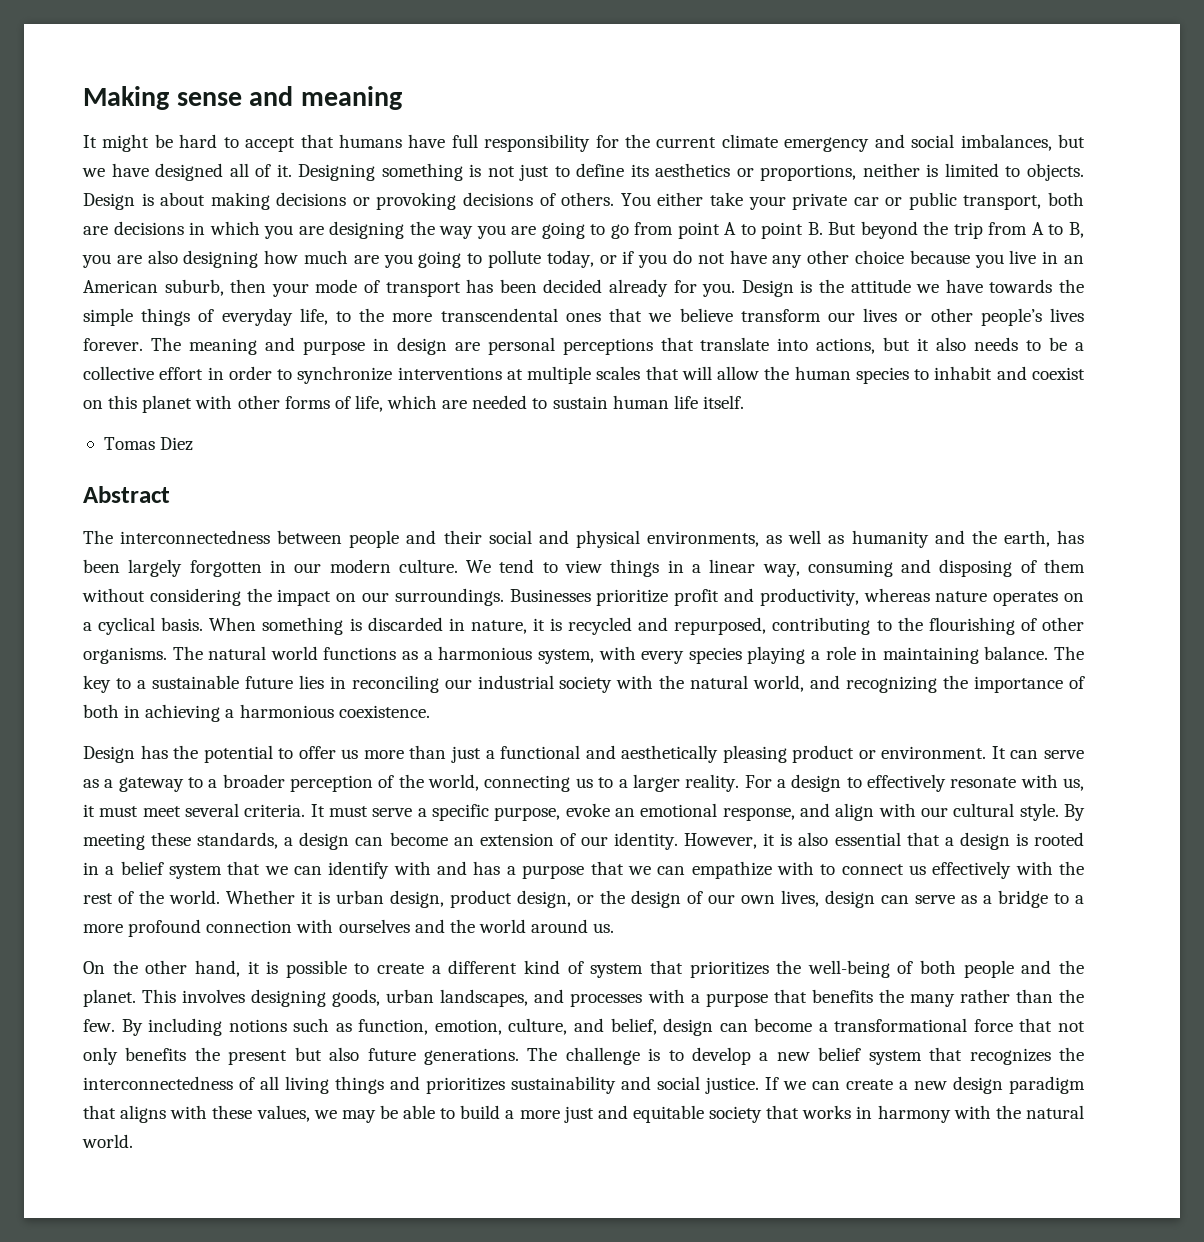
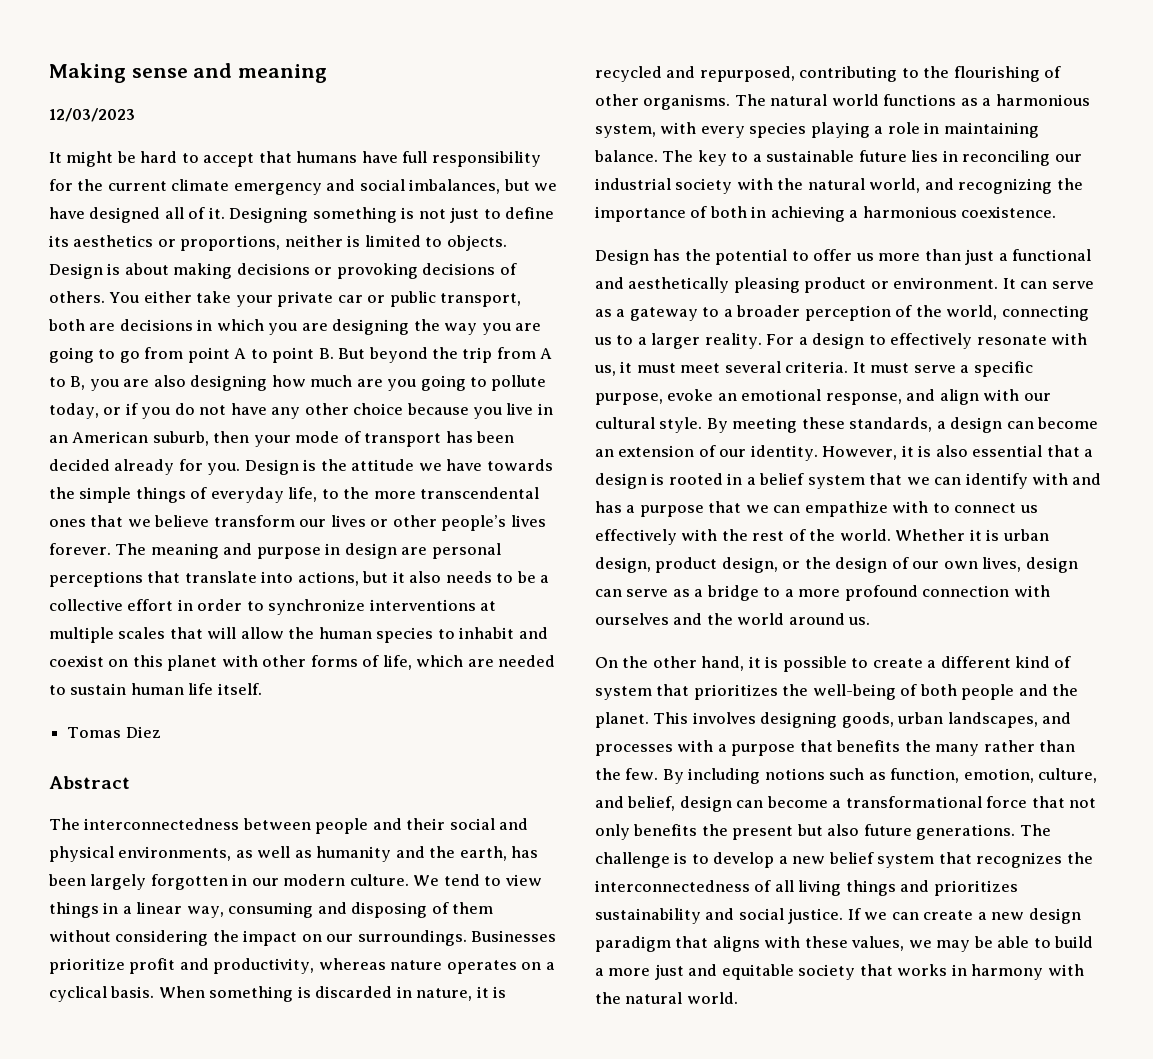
+ 12/03/2023

